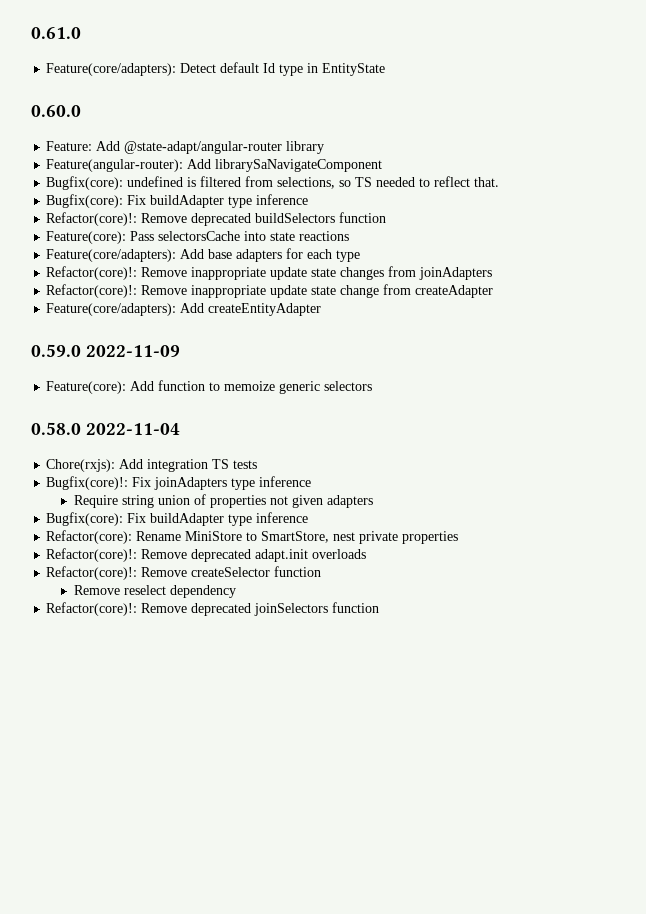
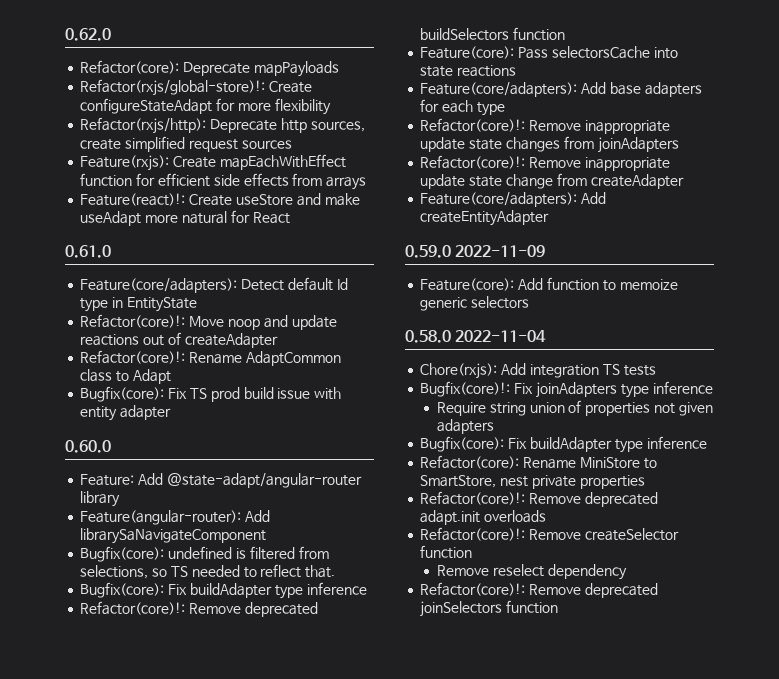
+ 0.62.0
+ Refactor(core): Deprecate mapPayloads
+ Refactor(rxjs/global-store)!: Create configureStateAdapt for more flexibility
+ Refactor(rxjs/http): Deprecate http sources, create simplified request sources
+ Feature(rxjs): Create mapEachWithEffect function for efficient side effects from arrays
+ Feature(react)!: Create useStore and make useAdapt more natural for React
+ Refactor(core)!: Move noop and update reactions out of createAdapter
+ Refactor(core)!: Rename AdaptCommon class to Adapt
+ Bugfix(core): Fix TS prod build issue with entity adapter

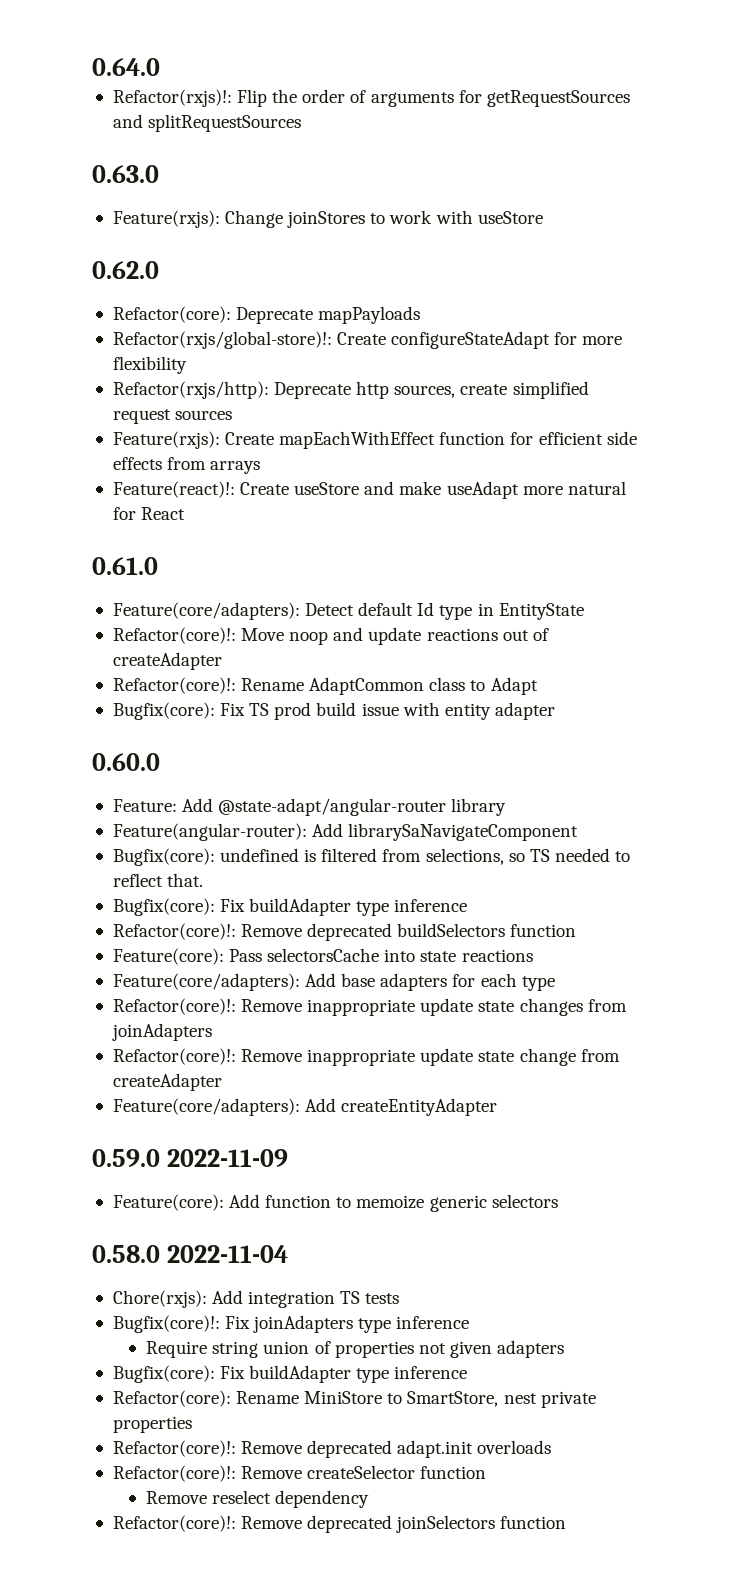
+ 0.64.0
+ Refactor(rxjs)!: Flip the order of arguments for getRequestSources and splitRequestSources
+ 0.63.0
+ Feature(rxjs): Change joinStores to work with useStore

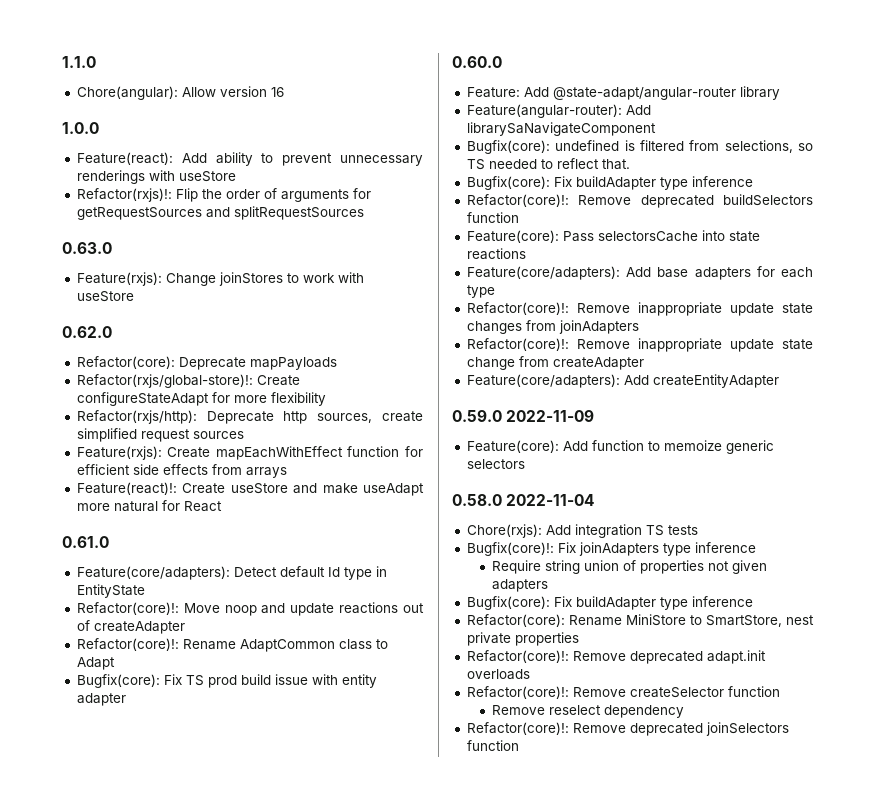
- 0.64.0
+ 1.1.0
+ Chore(angular): Allow version 16
+ 1.0.0
+ Feature(react): Add ability to prevent unnecessary renderings with useStore

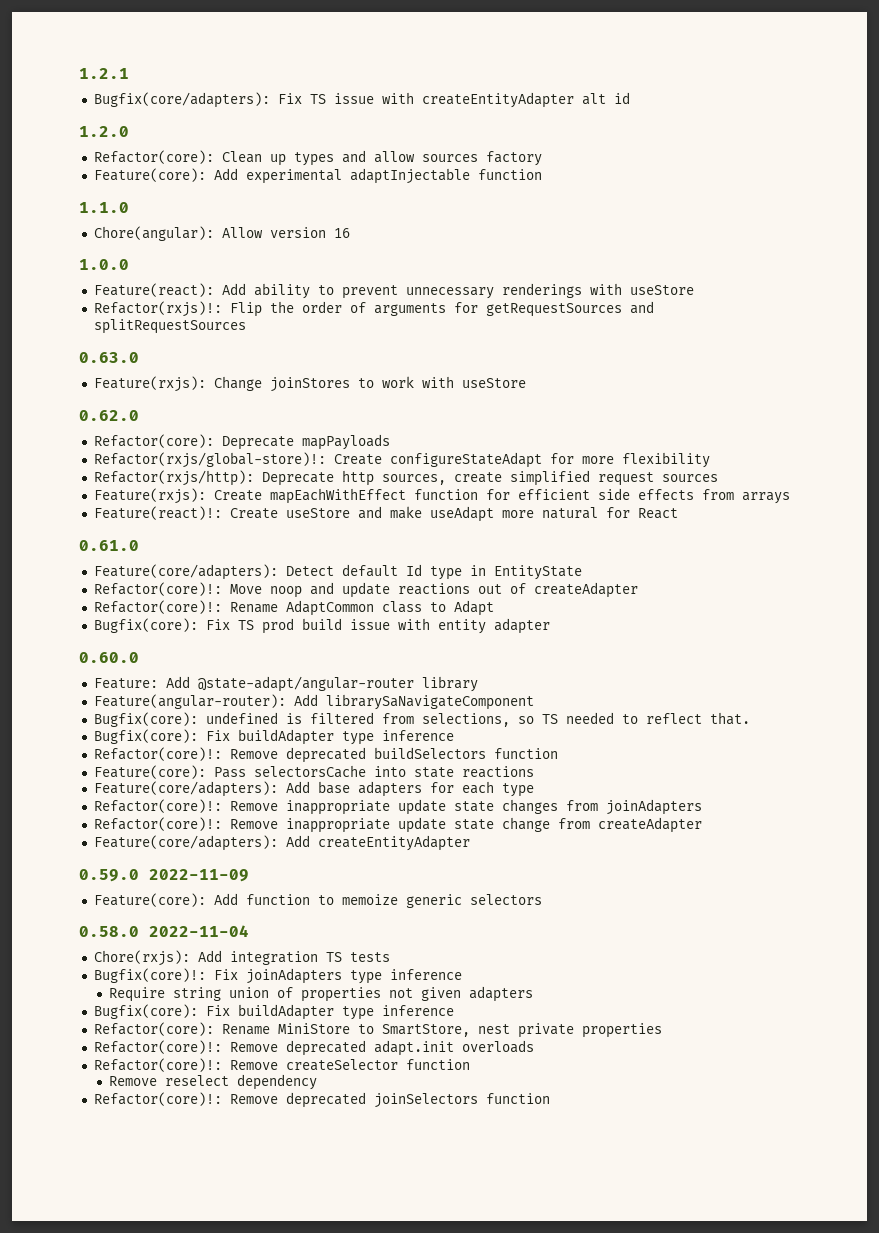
+ 1.2.1
+ Bugfix(core/adapters): Fix TS issue with createEntityAdapter alt id
+ 1.2.0
+ Refactor(core): Clean up types and allow sources factory
+ Feature(core): Add experimental adaptInjectable function

